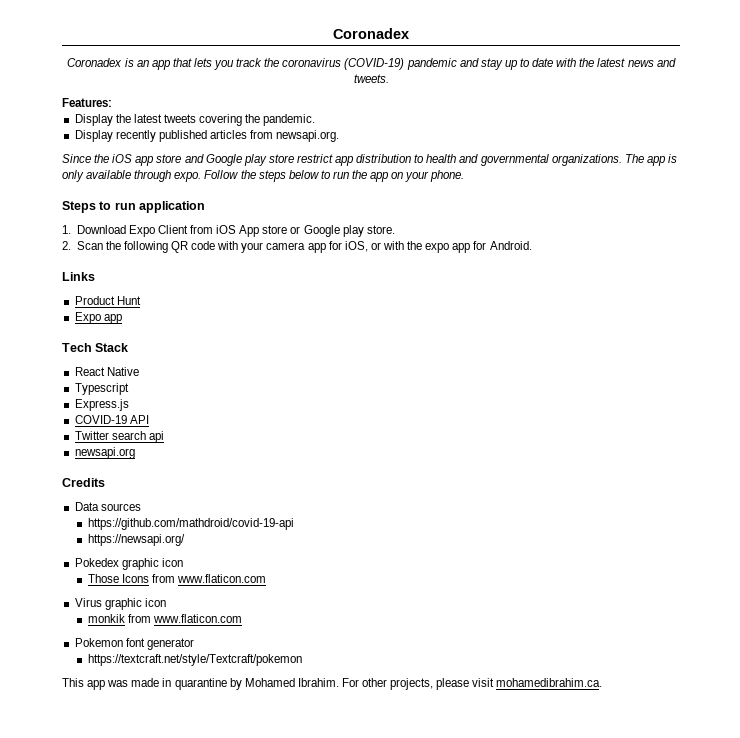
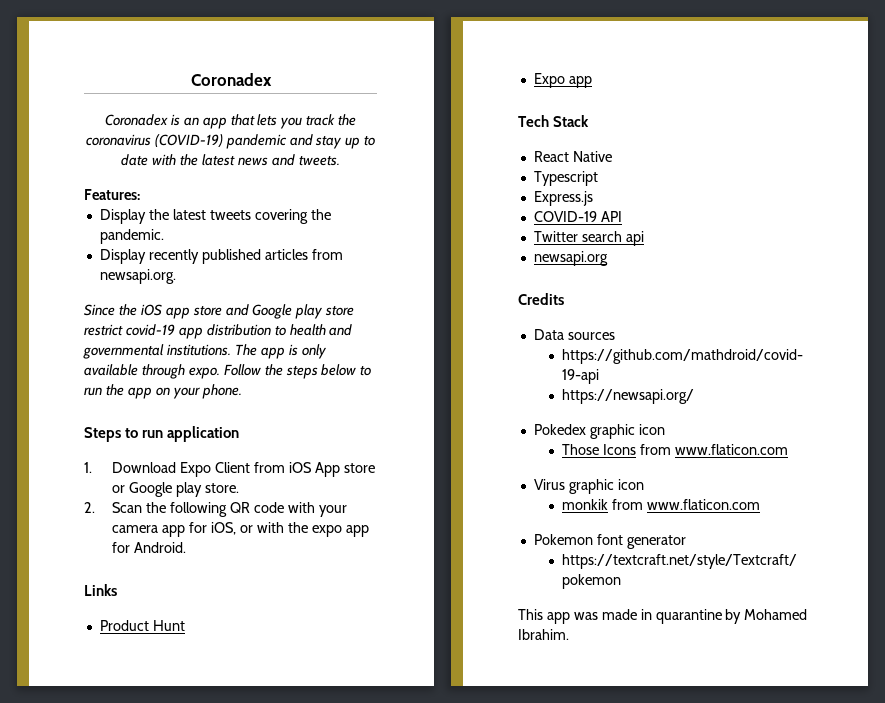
- Since the iOS app store and Google play store restrict app distribution to health and governmental organizations.
+ Since the iOS app store and Google play store restrict covid-19 app distribution to health and governmental institutions.
- For other projects, please visit mohamedibrahim.ca.

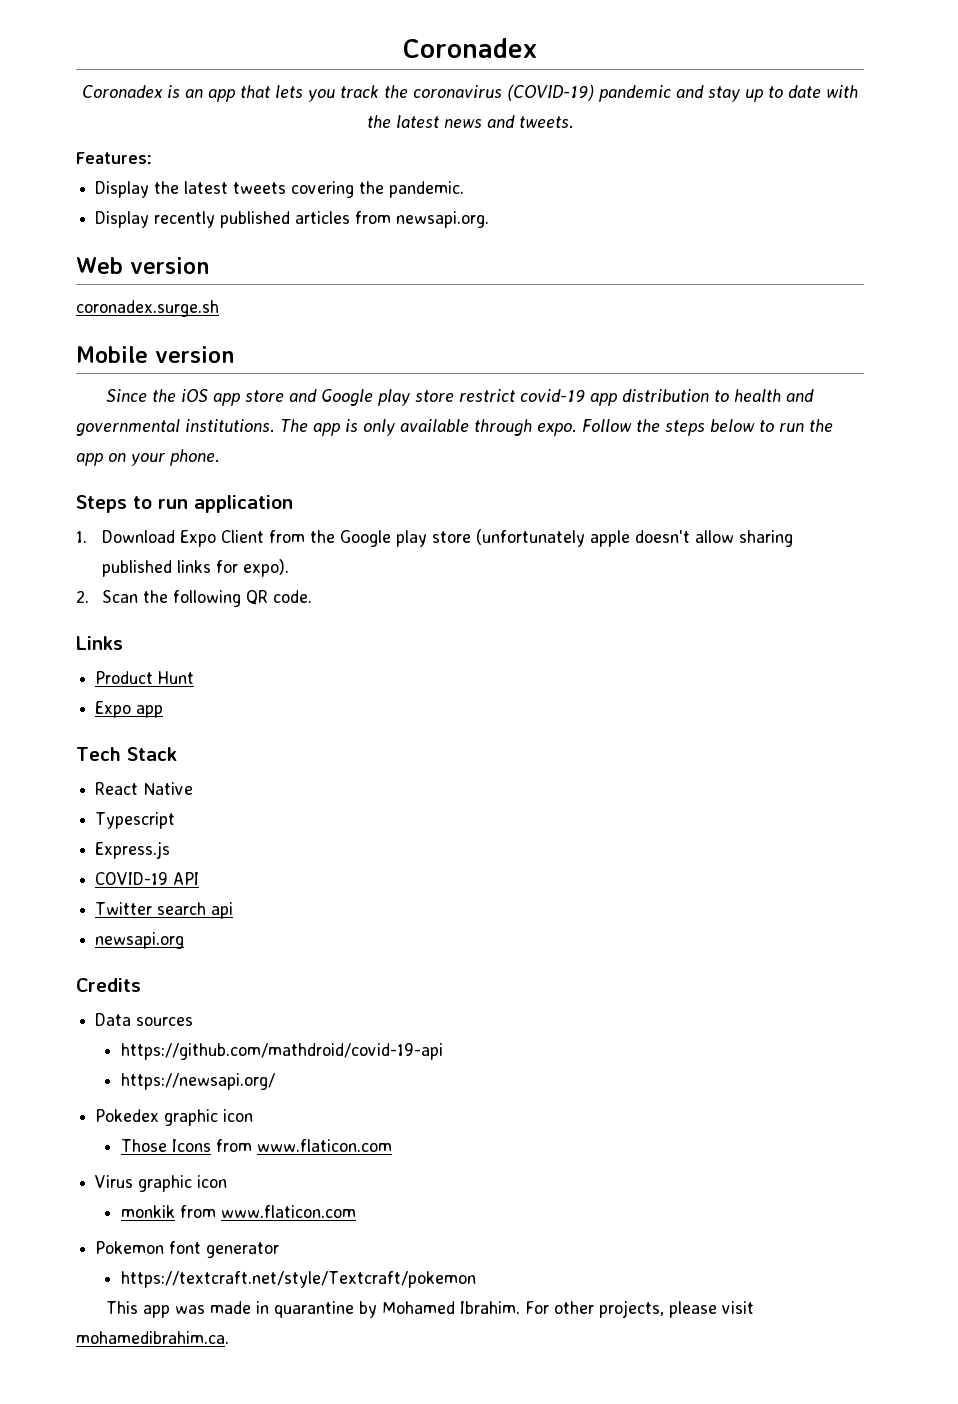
+ Web version
+ coronadex.surge.sh
+ Mobile version
- 1. Download Expo Client from iOS App store or Google play store.
+ 1. Download Expo Client from the Google play store (unfortunately apple doesn't allow sharing published links for expo).
- 2. Scan the following QR code with your camera app for iOS, or with the expo app for Android.
+ 2. Scan the following QR code.
+ For other projects, please visit mohamedibrahim.ca.

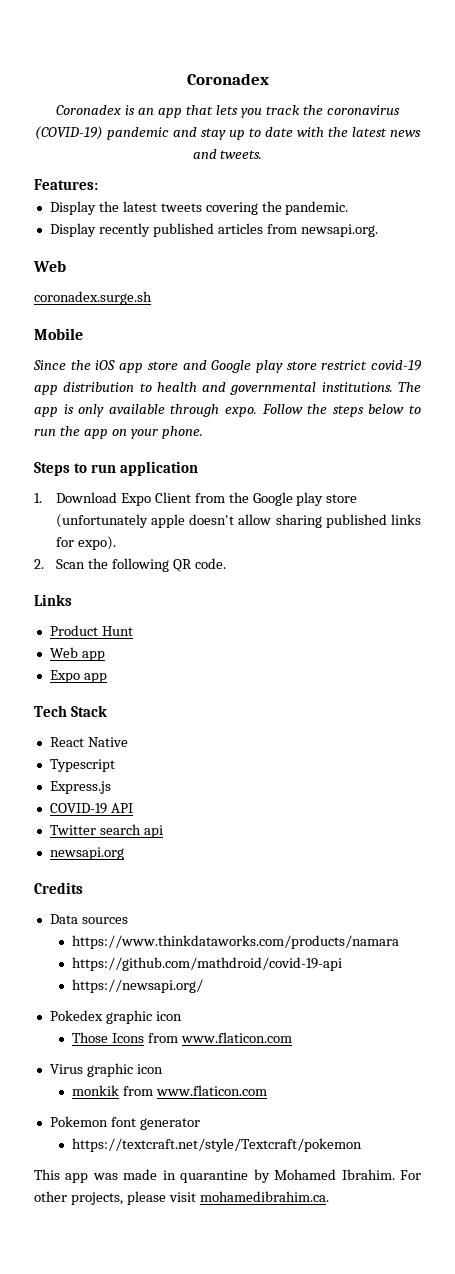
  Display recently published articles from newsapi.org.
- Web version
+ Web
- Mobile version
+ Mobile
+ Web app
+ https://www.thinkdataworks.com/products/namara

